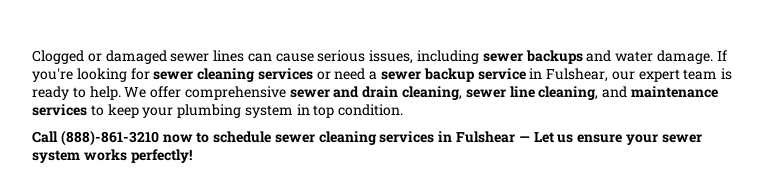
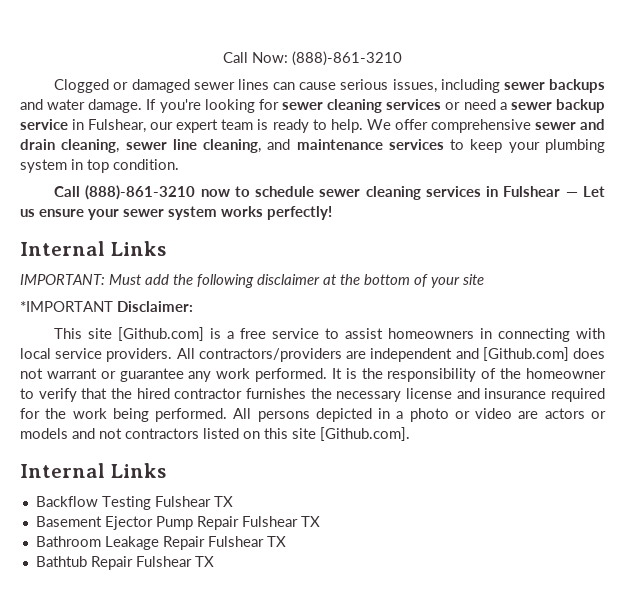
+ Call Now: (888)-861-3210
  Call (888)-861-3210 now to schedule sewer cleaning services in Fulshear — Let us ensure your sewer system works perfectly!
+ Internal Links
+ IMPORTANT: Must add the following disclaimer at the bottom of your site
+ *IMPORTANT Disclaimer:
+ This site [Github.com] is a free service to assist homeowners in connecting with local service providers. All contractors/providers are independent and [Github.com] does not warrant or guarantee any work performed. It is the responsibility of the homeowner to verify that the hired contractor furnishes the necessary license and insurance required for the work being performed. All persons depicted in a photo or video are actors or models and not contractors listed on this site [Github.com].
+ Internal Links
+ Backflow Testing Fulshear TX
+ Basement Ejector Pump Repair Fulshear TX
+ Bathroom Leakage Repair Fulshear TX
+ Bathtub Repair Fulshear TX

